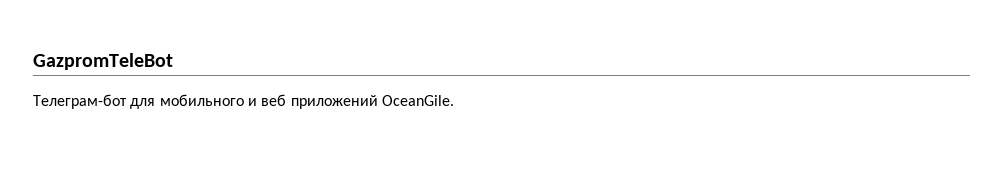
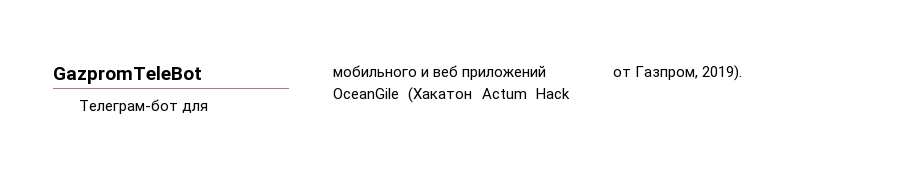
- Телеграм-бот для мобильного и веб приложений OceanGile.
+ Телеграм-бот для мобильного и веб приложений OceanGile (Хакатон Actum Hack от Газпром, 2019).

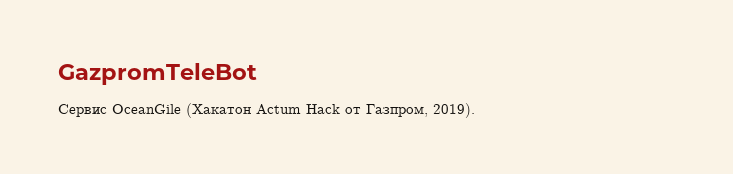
- Телеграм-бот для мобильного и веб приложений OceanGile (Хакатон Actum Hack от Газпром, 2019).
+ Сервис OceanGile (Хакатон Actum Hack от Газпром, 2019).

